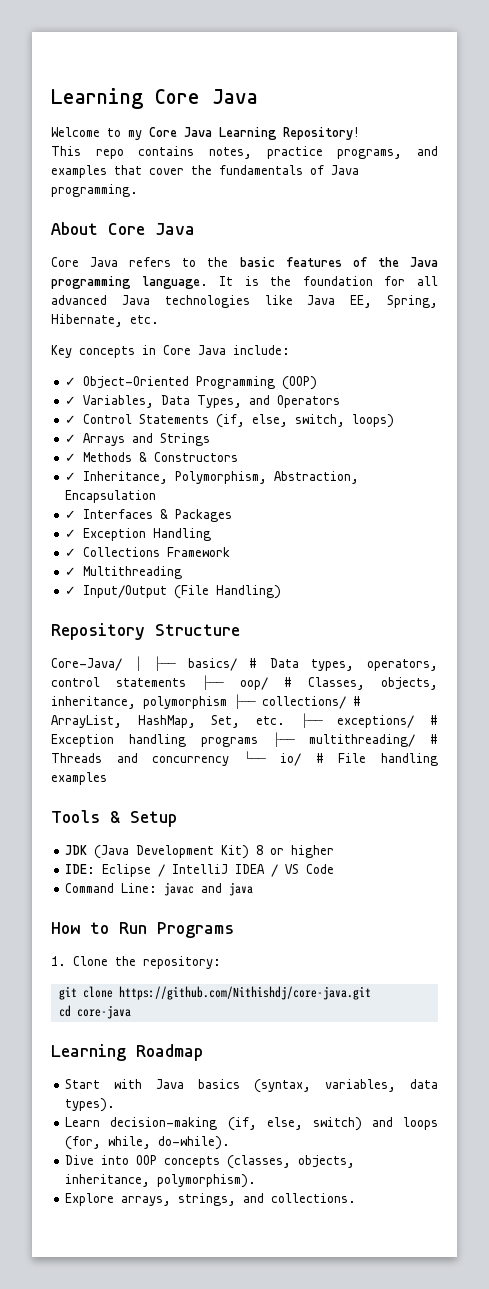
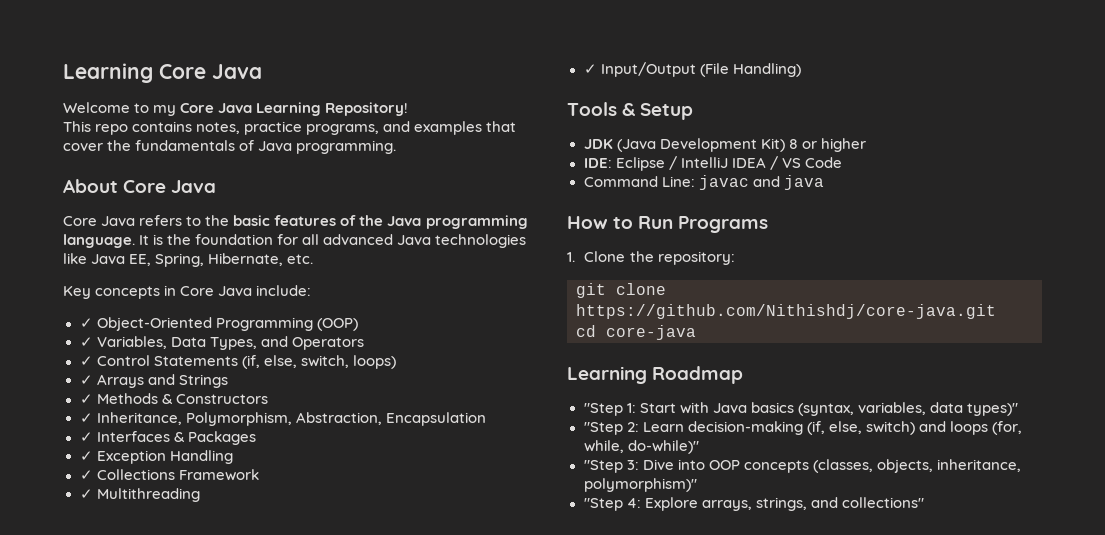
- Repository Structure
- Core-Java/ │ ├── basics/ # Data types, operators, control statements ├── oop/ # Classes, objects, inheritance, polymorphism ├── collections/ # ArrayList, HashMap, Set, etc. ├── exceptions/ # Exception handling programs ├── multithreading/ # Threads and concurrency └── io/ # File handling examples
- Start with Java basics (syntax, variables, data types).
- Learn decision-making (if, else, switch) and loops (for, while, do-while).
- Dive into OOP concepts (classes, objects, inheritance, polymorphism).
- Explore arrays, strings, and collections.
+ "Step 1: Start with Java basics (syntax, variables, data types)"
+ "Step 2: Learn decision-making (if, else, switch) and loops (for, while, do-while)"
+ "Step 3: Dive into OOP concepts (classes, objects, inheritance, polymorphism)"
+ "Step 4: Explore arrays, strings, and collections"

